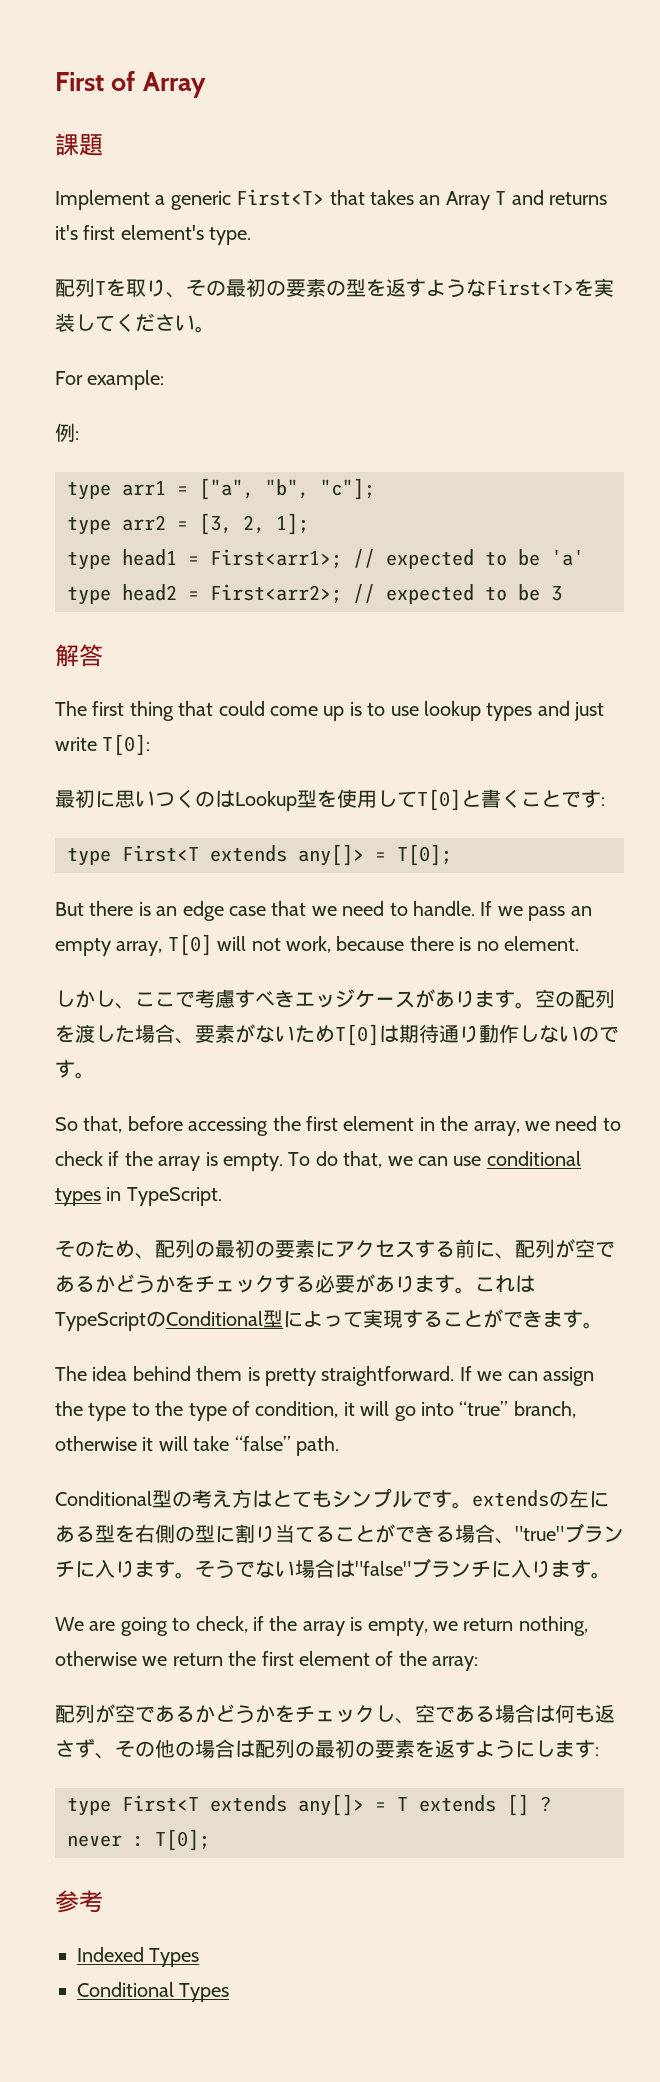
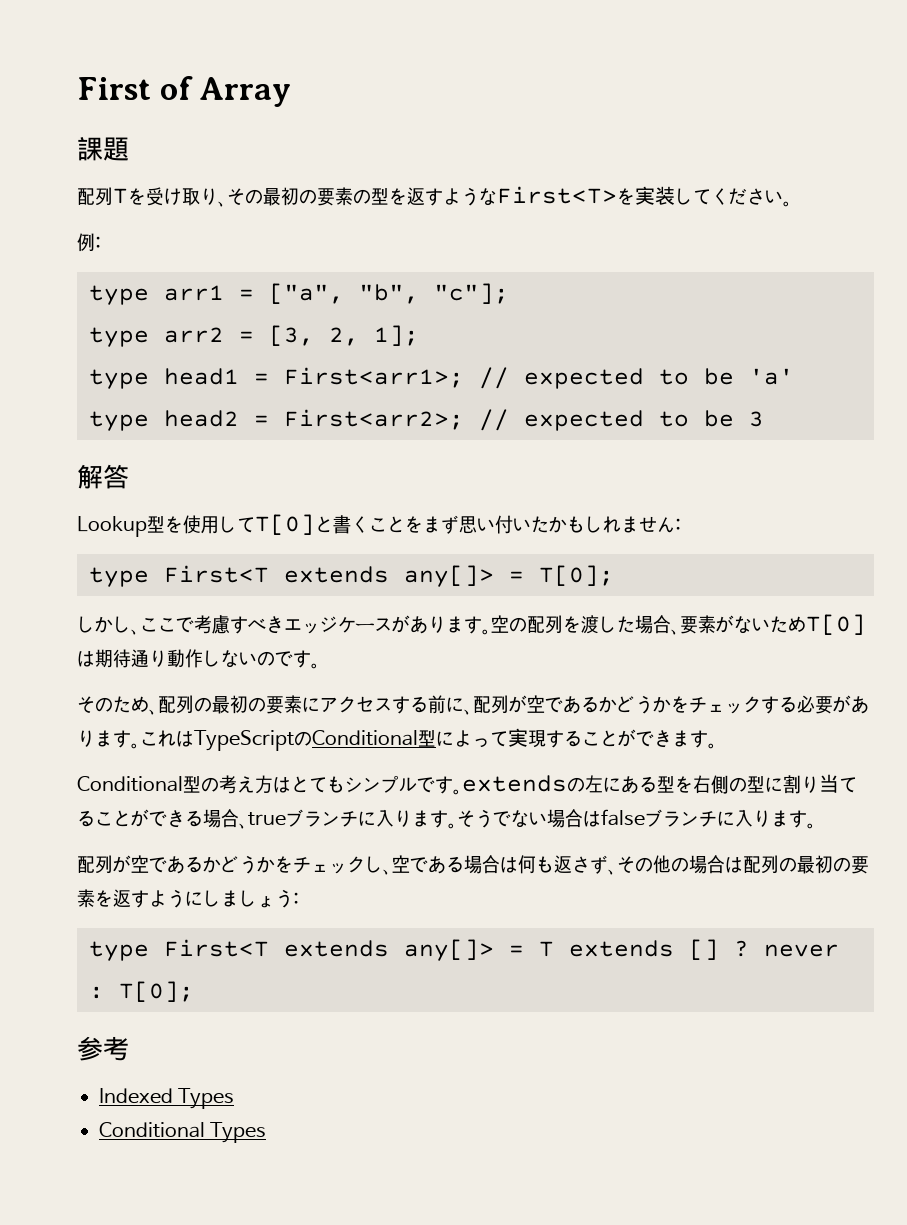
- Implement a generic First<T> that takes an Array T and returns it's first element's type.
- 配列Tを取り、その最初の要素の型を返すようなFirst<T>を実装してください。
+ 配列Tを受け取り、その最初の要素の型を返すようなFirst<T>を実装してください。
- For example:
- The first thing that could come up is to use lookup types and just write T[0]:
- 最初に思いつくのはLookup型を使用してT[0]と書くことです:
+ Lookup型を使用してT[0]と書くことをまず思い付いたかもしれません:
- But there is an edge case that we need to handle. If we pass an empty array, T[0] will not work, because there is no element.
- So that, before accessing the first element in the array, we need to check if the array is empty. To do that, we can use conditional types in TypeScript.
- The idea behind them is pretty straightforward. If we can assign the type to the type of condition, it will go into “true” branch, otherwise it will take “false” path.
- Conditional型の考え方はとてもシンプルです。extendsの左にある型を右側の型に割り当てることができる場合、"true"ブランチに入ります。
+ Conditional型の考え方はとてもシンプルです。extendsの左にある型を右側の型に割り当てることができる場合、trueブランチに入ります。
- そうでない場合は"false"ブランチに入ります。
- We are going to check, if the array is empty, we return nothing, otherwise we return the first element of the array:
+ そうでない場合はfalseブランチに入ります。
- 配列が空であるかどうかをチェックし、空である場合は何も返さず、その他の場合は配列の最初の要素を返すようにします:
+ 配列が空であるかどうかをチェックし、空である場合は何も返さず、その他の場合は配列の最初の要素を返すようにしましょう:

